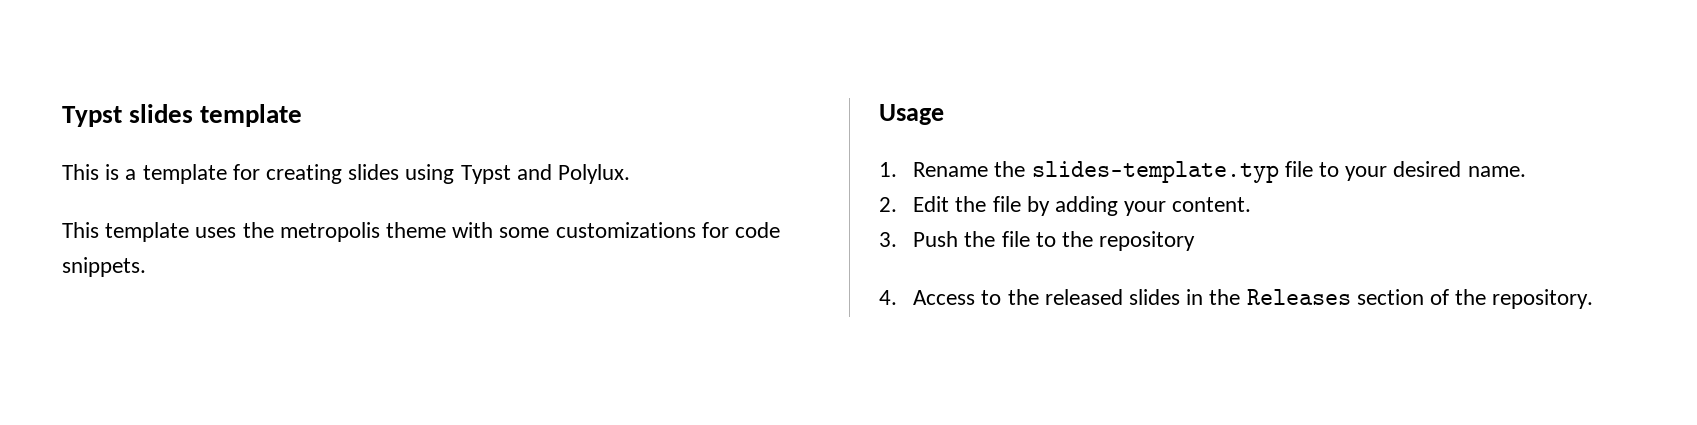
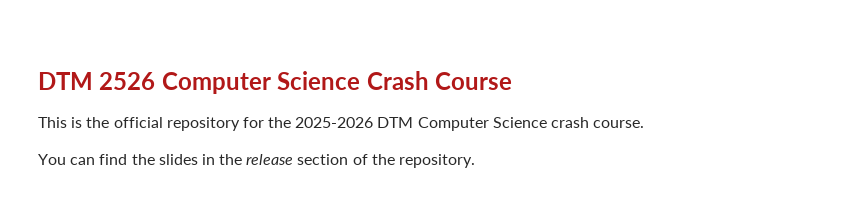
- Typst slides template
- This is a template for creating slides using Typst and Polylux.
- This template uses the metropolis theme with some customizations for code snippets.
- Usage
- 1. Rename the slides-template.typ file to your desired name.
- 2. Edit the file by adding your content.
- 3. Push the file to the repository
- 4. Access to the released slides in the Releases section of the repository.
+ DTM 2526 Computer Science Crash Course
+ This is the official repository for the 2025-2026 DTM Computer Science crash course.
+ You can find the slides in the release section of the repository.

